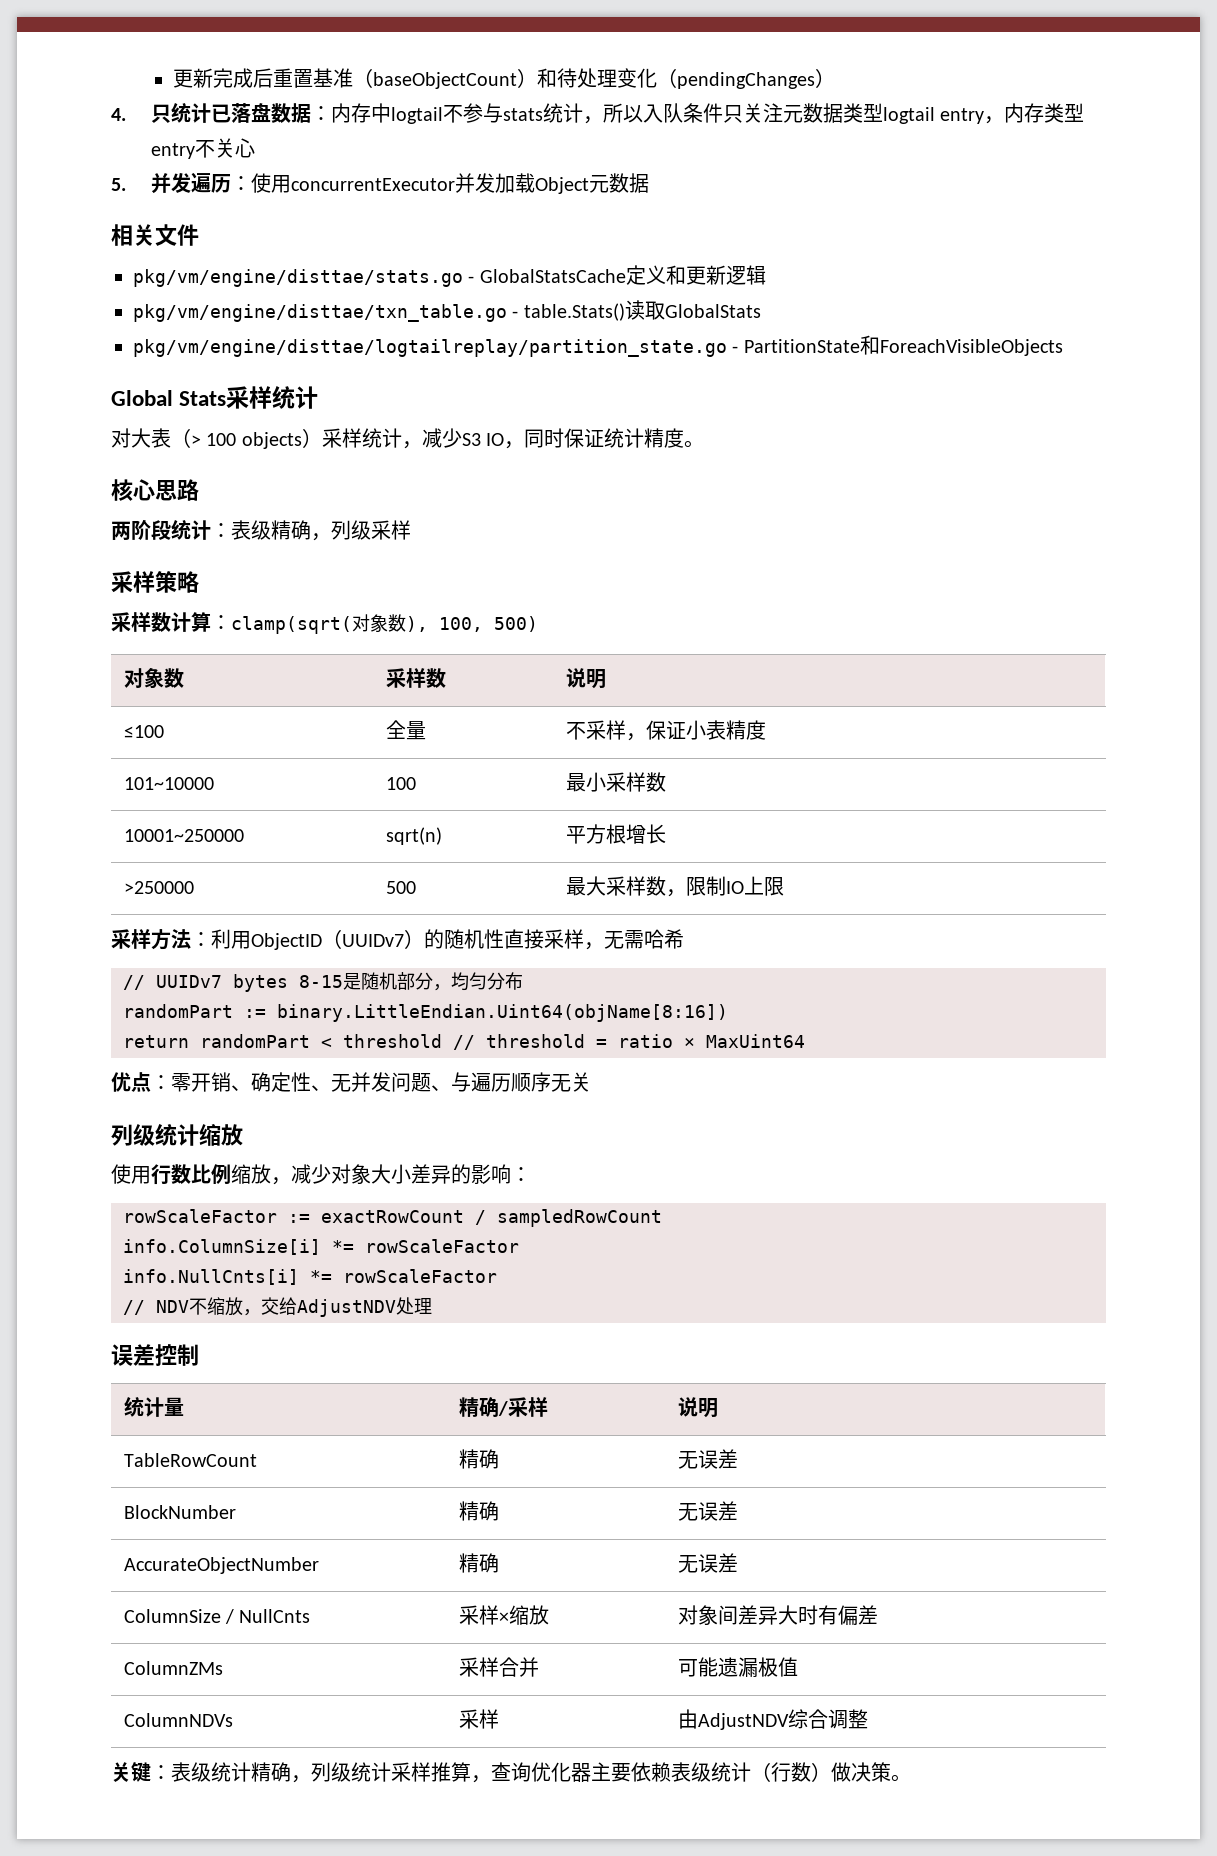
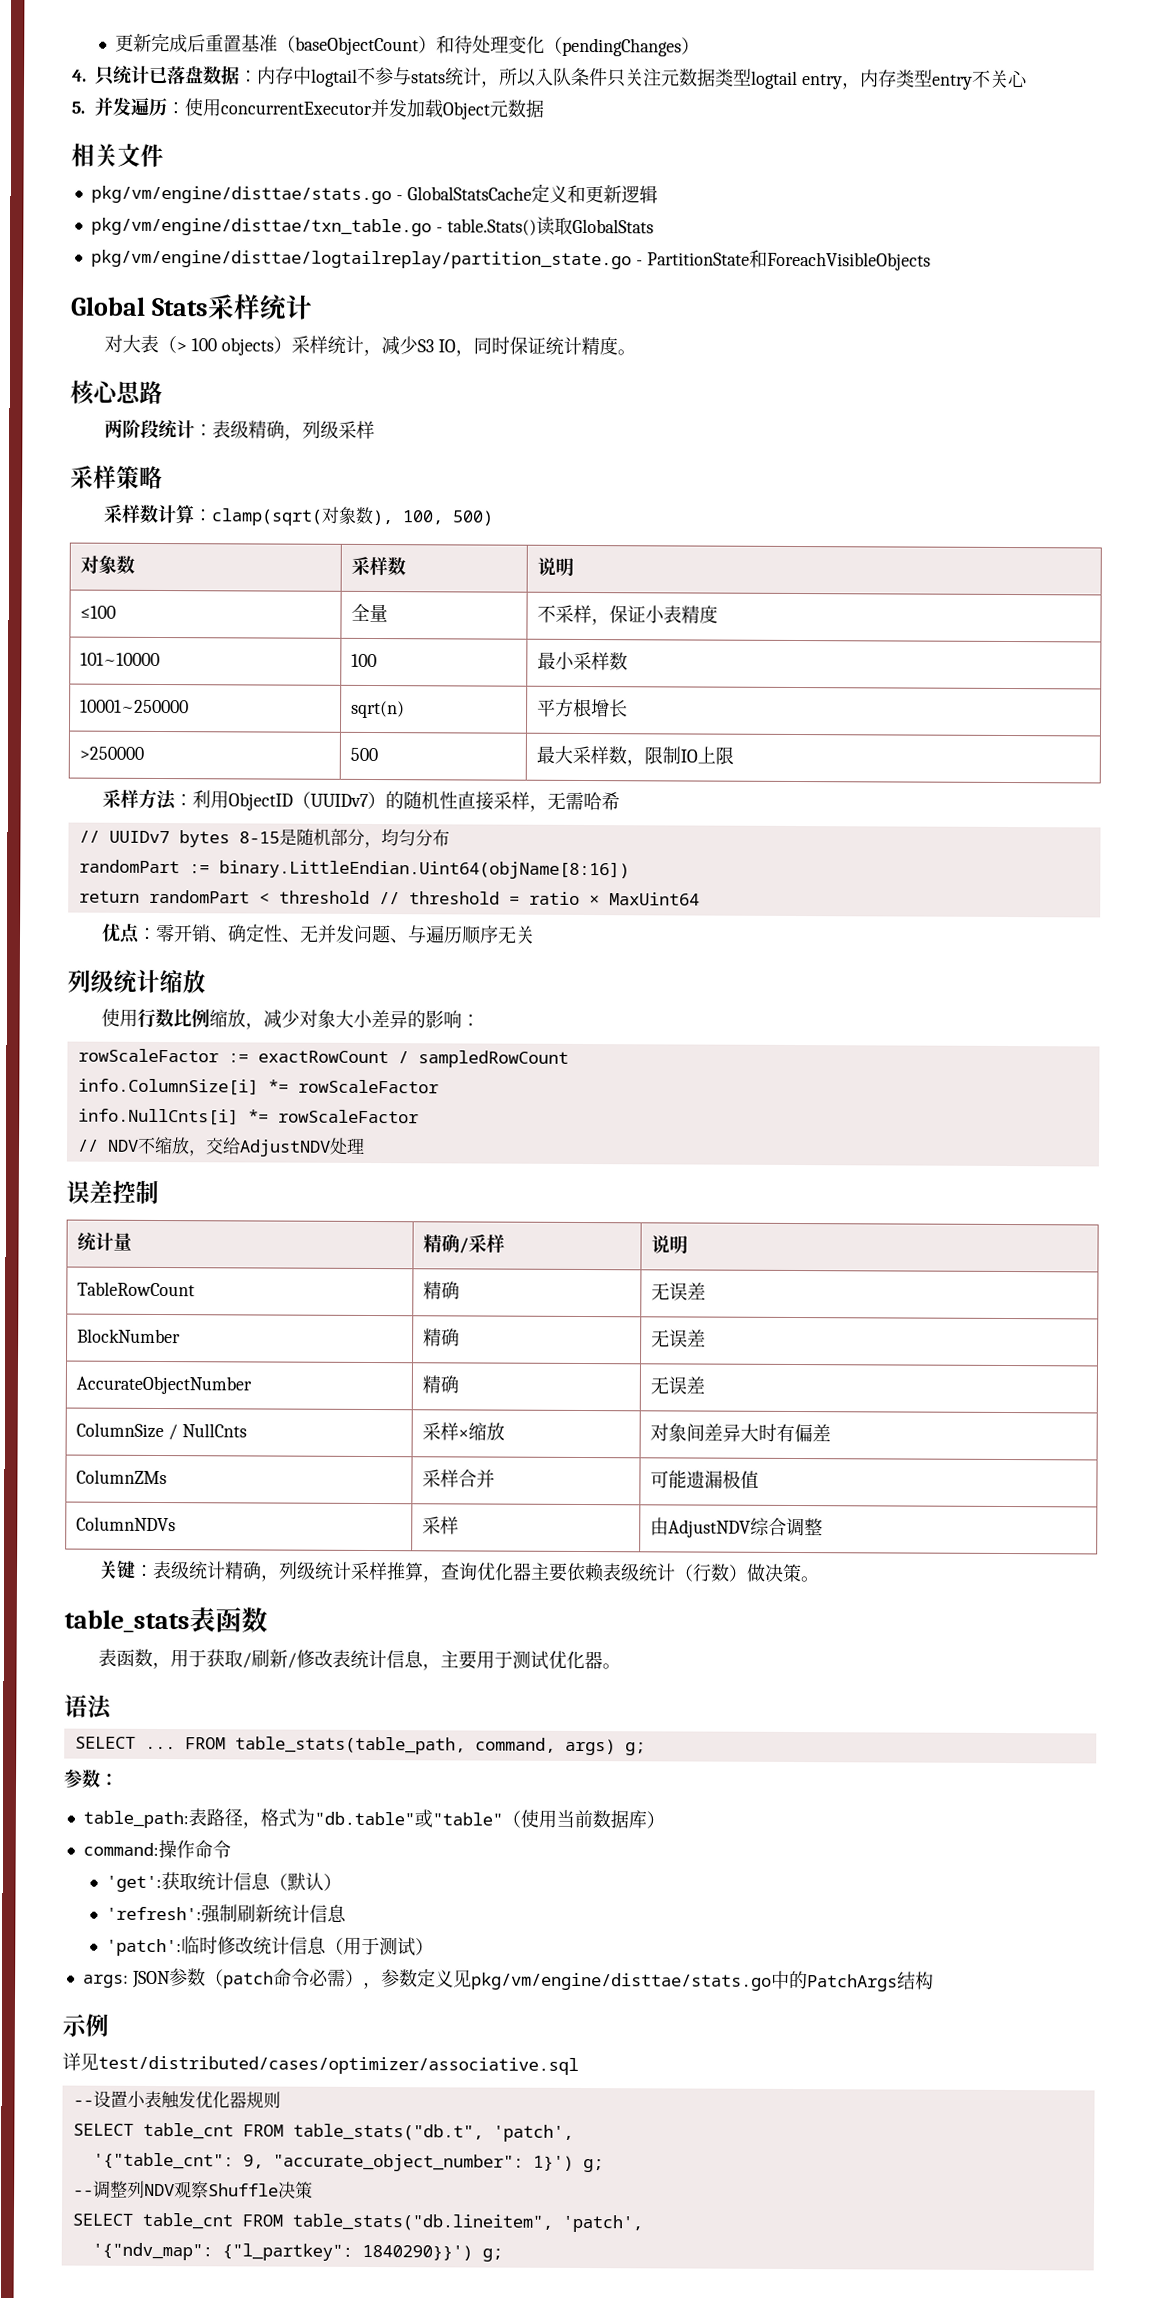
+ table_stats表函数
+ 表函数，用于获取/刷新/修改表统计信息，主要用于测试优化器。
+ 语法
+ SELECT ... FROM table_stats(table_path, command, args) g;
+ 参数：
+ table_path:表路径，格式为"db.table"或"table"（使用当前数据库）
+ command:操作命令
+ 'get':获取统计信息（默认）
+ 'refresh':强制刷新统计信息
+ 'patch':临时修改统计信息（用于测试）
+ args: JSON参数（patch命令必需），参数定义见pkg/vm/engine/disttae/stats.go中的PatchArgs结构
+ 示例
+ 详见test/distributed/cases/optimizer/associative.sql
+ --设置小表触发优化器规则
+ SELECT table_cnt FROM table_stats("db.t", 'patch',
+ '{"table_cnt": 9, "accurate_object_number": 1}') g;
+ --调整列NDV观察Shuffle决策
+ SELECT table_cnt FROM table_stats("db.lineitem", 'patch',
+ '{"ndv_map": {"l_partkey": 1840290}}') g;

